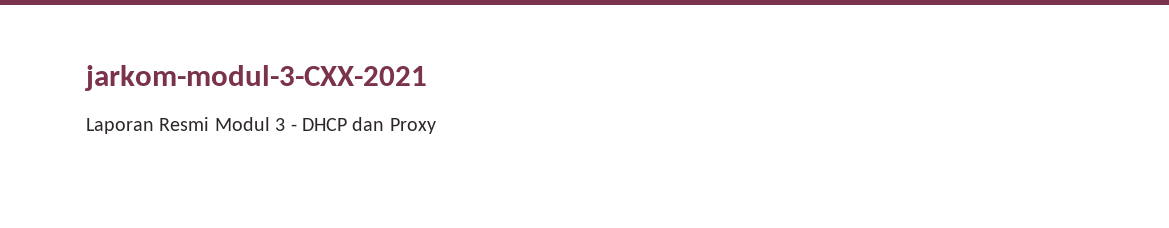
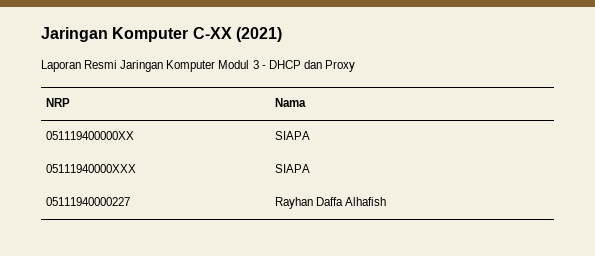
- jarkom-modul-3-CXX-2021
+ Jaringan Komputer C-XX (2021)
- Laporan Resmi Modul 3 - DHCP dan Proxy
+ Laporan Resmi Jaringan Komputer Modul 3 - DHCP dan Proxy
+ NRP | Nama
+ 051119400000XX | SIAPA
+ 05111940000XXX | SIAPA
+ 05111940000227 | Rayhan Daffa Alhafish

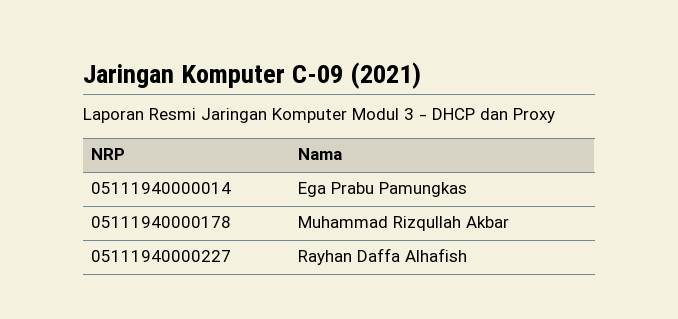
- Jaringan Komputer C-XX (2021)
+ Jaringan Komputer C-09 (2021)
- 051119400000XX | SIAPA
- 05111940000XXX | SIAPA
+ 05111940000014 | Ega Prabu Pamungkas
+ 05111940000178 | Muhammad Rizqullah Akbar

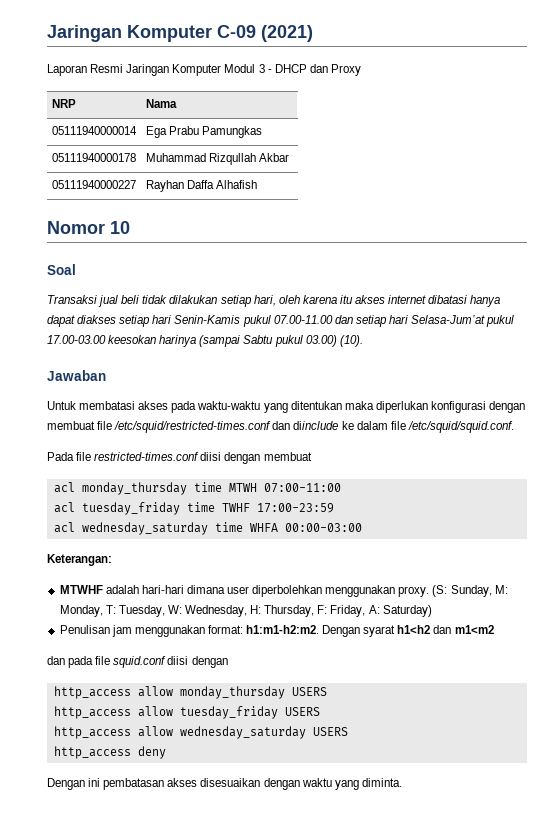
+ Nomor 10
+ Soal
+ Transaksi jual beli tidak dilakukan setiap hari, oleh karena itu akses internet dibatasi hanya dapat diakses setiap hari Senin-Kamis pukul 07.00-11.00 dan setiap hari Selasa-Jum’at pukul 17.00-03.00 keesokan harinya (sampai Sabtu pukul 03.00) (10).
+ Jawaban
+ Untuk membatasi akses pada waktu-waktu yang ditentukan maka diperlukan konfigurasi dengan membuat file /etc/squid/restricted-times.conf dan diinclude ke dalam file /etc/squid/squid.conf.
+ Pada file restricted-times.conf diisi dengan membuat
+ acl monday_thursday time MTWH 07:00-11:00
+ acl tuesday_friday time TWHF 17:00-23:59
+ acl wednesday_saturday time WHFA 00:00-03:00
+ Keterangan:
+ MTWHF adalah hari-hari dimana user diperbolehkan menggunakan proxy. (S: Sunday, M: Monday, T: Tuesday, W: Wednesday, H: Thursday, F: Friday, A: Saturday)
+ Penulisan jam menggunakan format: h1:m1-h2:m2. Dengan syarat h1<h2 dan m1<m2
+ dan pada file squid.conf diisi dengan
+ http_access allow monday_thursday USERS
+ http_access allow tuesday_friday USERS
+ http_access allow wednesday_saturday USERS
+ http_access deny
+ Dengan ini pembatasan akses disesuaikan dengan waktu yang diminta.

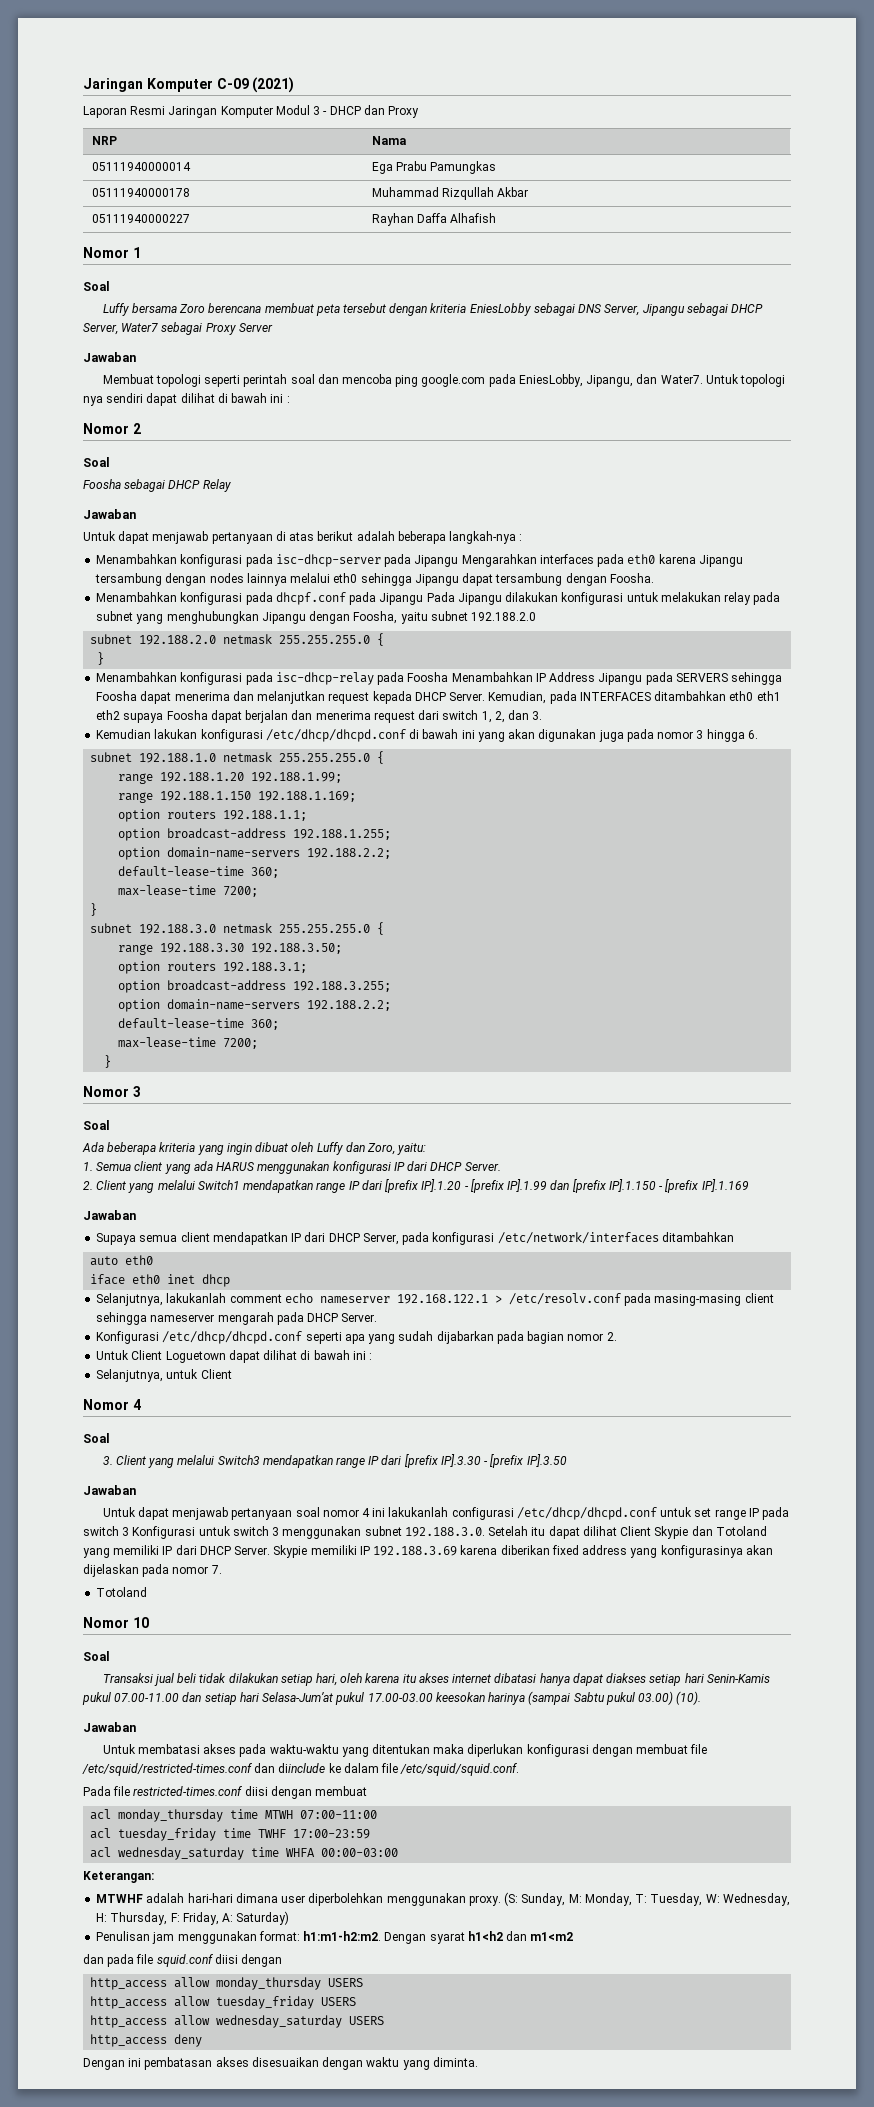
+ Nomor 1
+ Soal
+ Luffy bersama Zoro berencana membuat peta tersebut dengan kriteria EniesLobby sebagai DNS Server, Jipangu sebagai DHCP Server, Water7 sebagai Proxy Server
+ Jawaban
+ Membuat topologi seperti perintah soal dan mencoba ping google.com pada EniesLobby, Jipangu, dan Water7. Untuk topologi nya sendiri dapat dilihat di bawah ini :
+ Nomor 2
+ Soal
+ Foosha sebagai DHCP Relay
+ Jawaban
+ Untuk dapat menjawab pertanyaan di atas berikut adalah beberapa langkah-nya :
+ Menambahkan konfigurasi pada isc-dhcp-server pada Jipangu Mengarahkan interfaces pada eth0 karena Jipangu tersambung dengan nodes lainnya melalui eth0 sehingga Jipangu dapat tersambung dengan Foosha.
+ Menambahkan konfigurasi pada dhcpf.conf pada Jipangu Pada Jipangu dilakukan konfigurasi untuk melakukan relay pada subnet yang menghubungkan Jipangu dengan Foosha, yaitu subnet 192.188.2.0
+ subnet 192.188.2.0 netmask 255.255.255.0 {
+ }
+ Menambahkan konfigurasi pada isc-dhcp-relay pada Foosha Menambahkan IP Address Jipangu pada SERVERS sehingga Foosha dapat menerima dan melanjutkan request kepada DHCP Server. Kemudian, pada INTERFACES ditambahkan eth0 eth1 eth2 supaya Foosha dapat berjalan dan menerima request dari switch 1, 2, dan 3.
+ Kemudian lakukan konfigurasi /etc/dhcp/dhcpd.conf di bawah ini yang akan digunakan juga pada nomor 3 hingga 6.
+ subnet 192.188.1.0 netmask 255.255.255.0 {
+ range 192.188.1.20 192.188.1.99;
+ range 192.188.1.150 192.188.1.169;
+ option routers 192.188.1.1;
+ option broadcast-address 192.188.1.255;
+ option domain-name-servers 192.188.2.2;
+ default-lease-time 360;
+ max-lease-time 7200;
+ }
+ subnet 192.188.3.0 netmask 255.255.255.0 {
+ range 192.188.3.30 192.188.3.50;
+ option routers 192.188.3.1;
+ option broadcast-address 192.188.3.255;
+ option domain-name-servers 192.188.2.2;
+ default-lease-time 360;
+ max-lease-time 7200;
+ }
+ Nomor 3
+ Soal
+ Ada beberapa kriteria yang ingin dibuat oleh Luffy dan Zoro, yaitu:
+ 1. Semua client yang ada HARUS menggunakan konfigurasi IP dari DHCP Server.
+ 2. Client yang melalui Switch1 mendapatkan range IP dari [prefix IP].1.20 - [prefix IP].1.99 dan [prefix IP].1.150 - [prefix IP].1.169
+ Jawaban
+ Supaya semua client mendapatkan IP dari DHCP Server, pada konfigurasi /etc/network/interfaces ditambahkan
+ auto eth0
+ iface eth0 inet dhcp
+ Selanjutnya, lakukanlah comment echo nameserver 192.168.122.1 > /etc/resolv.conf pada masing-masing client sehingga nameserver mengarah pada DHCP Server.
+ Konfigurasi /etc/dhcp/dhcpd.conf seperti apa yang sudah dijabarkan pada bagian nomor 2.
+ Untuk Client Loguetown dapat dilihat di bawah ini :
+ Selanjutnya, untuk Client
+ Nomor 4
+ Soal
+ 3. Client yang melalui Switch3 mendapatkan range IP dari [prefix IP].3.30 - [prefix IP].3.50
+ Jawaban
+ Untuk dapat menjawab pertanyaan soal nomor 4 ini lakukanlah configurasi /etc/dhcp/dhcpd.conf untuk set range IP pada switch 3 Konfigurasi untuk switch 3 menggunakan subnet 192.188.3.0. Setelah itu dapat dilihat Client Skypie dan Totoland yang memiliki IP dari DHCP Server. Skypie memiliki IP 192.188.3.69 karena diberikan fixed address yang konfigurasinya akan dijelaskan pada nomor 7.
+ Totoland

